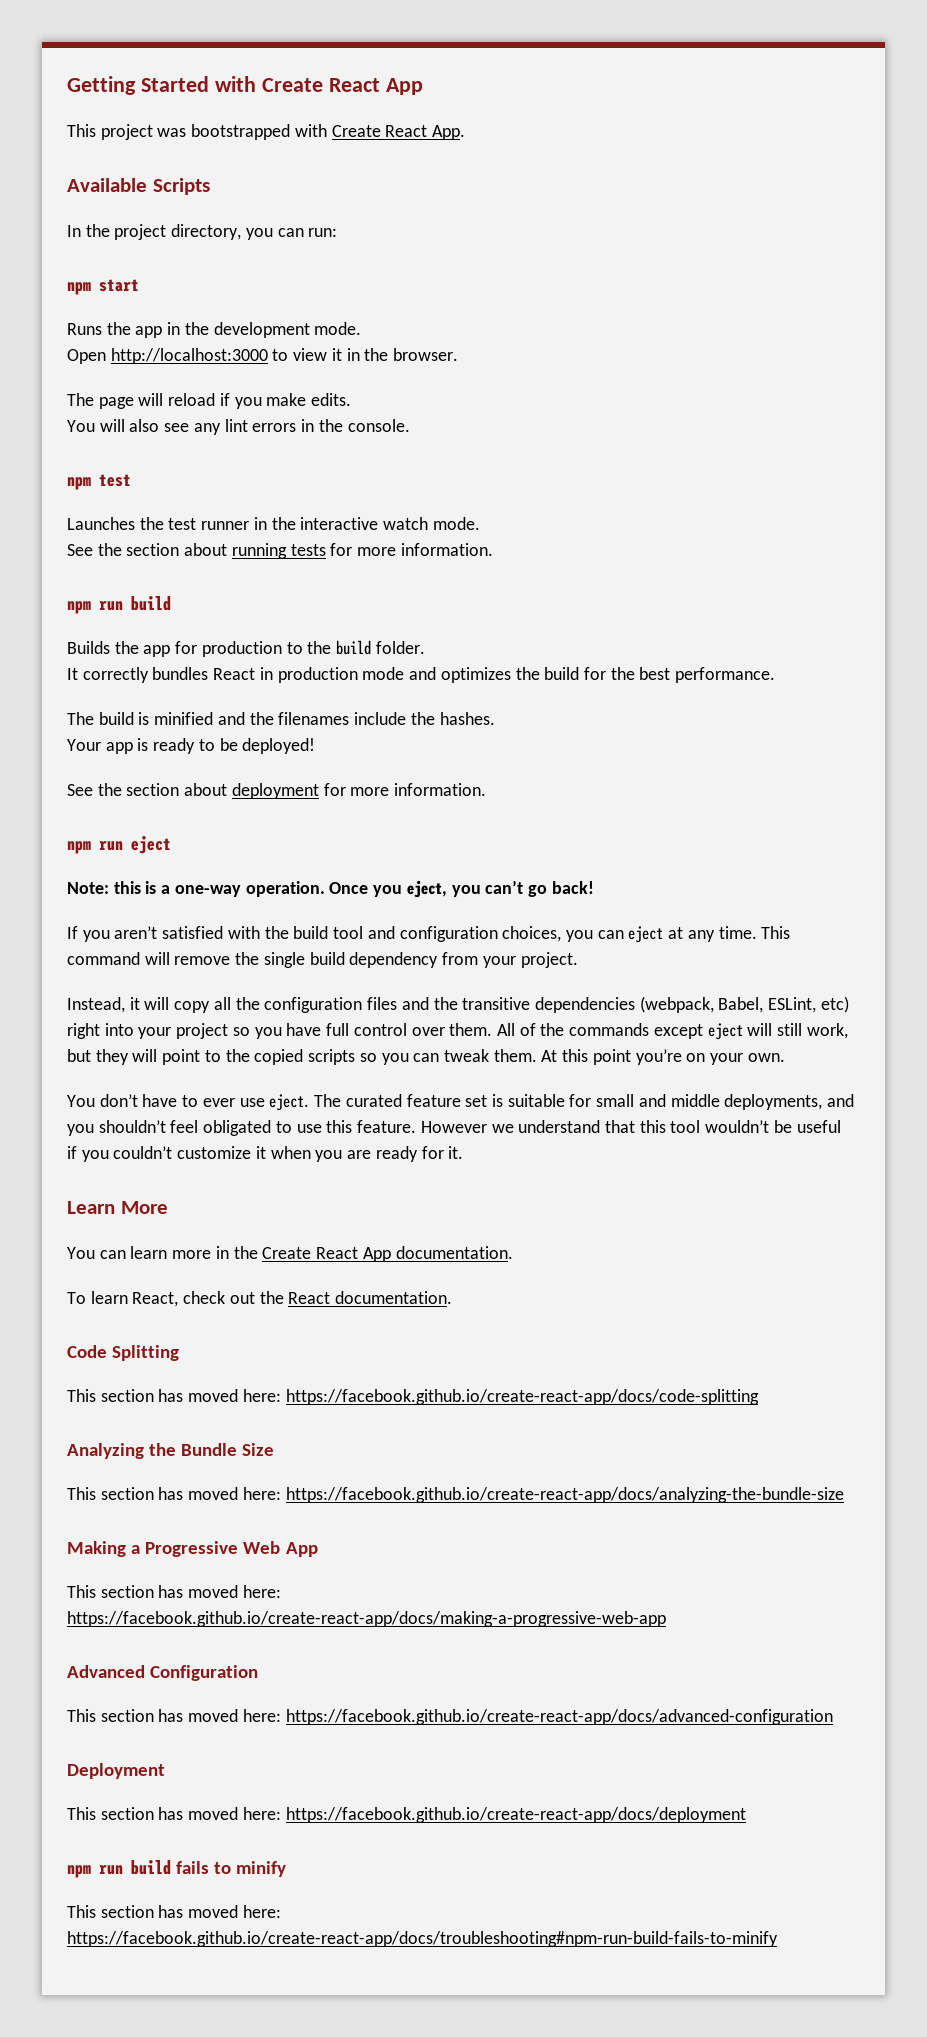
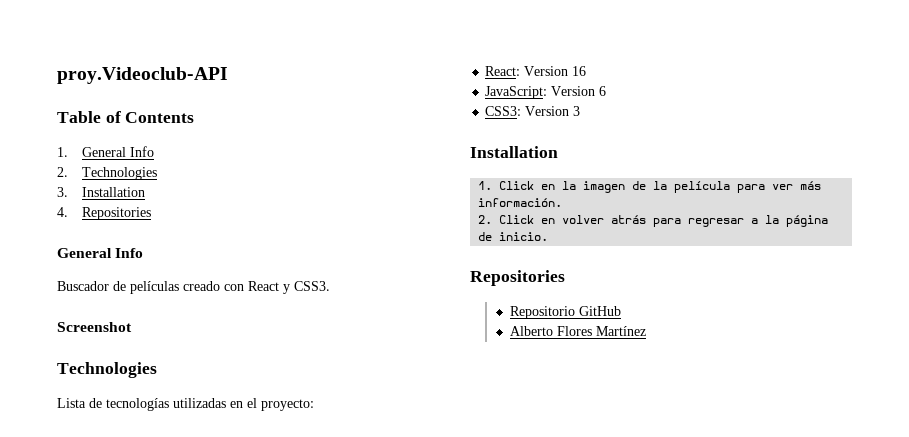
- Getting Started with Create React App
- This project was bootstrapped with Create React App.
- Available Scripts
- In the project directory, you can run:
- npm start
- Runs the app in the development mode.
- Open http://localhost:3000 to view it in the browser.
- The page will reload if you make edits.
- You will also see any lint errors in the console.
- npm test
- Launches the test runner in the interactive watch mode.
- See the section about running tests for more information.
- npm run build
- Builds the app for production to the build folder.
- It correctly bundles React in production mode and optimizes the build for the best performance.
- The build is minified and the filenames include the hashes.
- Your app is ready to be deployed!
- See the section about deployment for more information.
- npm run eject
- Note: this is a one-way operation. Once you eject, you can’t go back!
- If you aren’t satisfied with the build tool and configuration choices, you can eject at any time. This command will remove the single build dependency from your project.
- Instead, it will copy all the configuration files and the transitive dependencies (webpack, Babel, ESLint, etc) right into your project so you have full control over them. All of the commands except eject will still work, but they will point to the copied scripts so you can tweak them. At this point you’re on your own.
- You don’t have to ever use eject. The curated feature set is suitable for small and middle deployments, and you shouldn’t feel obligated to use this feature. However we understand that this tool wouldn’t be useful if you couldn’t customize it when you are ready for it.
- Learn More
- You can learn more in the Create React App documentation.
- To learn React, check out the React documentation.
- Code Splitting
- This section has moved here: https://facebook.github.io/create-react-app/docs/code-splitting
- Analyzing the Bundle Size
- This section has moved here: https://facebook.github.io/create-react-app/docs/analyzing-the-bundle-size
- Making a Progressive Web App
- This section has moved here: https://facebook.github.io/create-react-app/docs/making-a-progressive-web-app
- Advanced Configuration
- This section has moved here: https://facebook.github.io/create-react-app/docs/advanced-configuration
- Deployment
- This section has moved here: https://facebook.github.io/create-react-app/docs/deployment
- npm run build fails to minify
- This section has moved here: https://facebook.github.io/create-react-app/docs/troubleshooting#npm-run-build-fails-to-minify
+ proy.Videoclub-API
+ Table of Contents
+ 1. General Info
+ 2. Technologies
+ 3. Installation
+ 4. Repositories
+ General Info
+ Buscador de películas creado con React y CSS3.
+ Screenshot
+ Technologies
+ Lista de tecnologías utilizadas en el proyecto:
+ React: Version 16
+ JavaScript: Version 6
+ CSS3: Version 3
+ Installation
+ 1. Click en la imagen de la película para ver más información.
+ 2. Click en volver atrás para regresar a la página de inicio.
+ Repositories
+ Repositorio GitHub
+ Alberto Flores Martínez

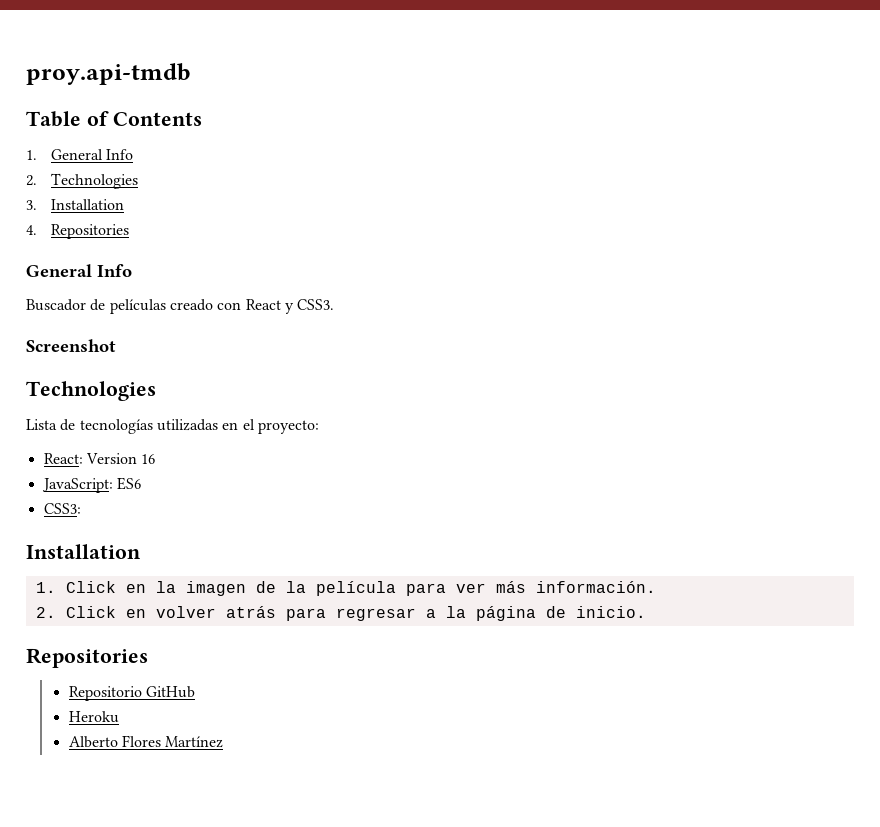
- proy.Videoclub-API
+ proy.api-tmdb
- JavaScript: Version 6
+ JavaScript: ES6
- CSS3: Version 3
+ CSS3:
+ Heroku

